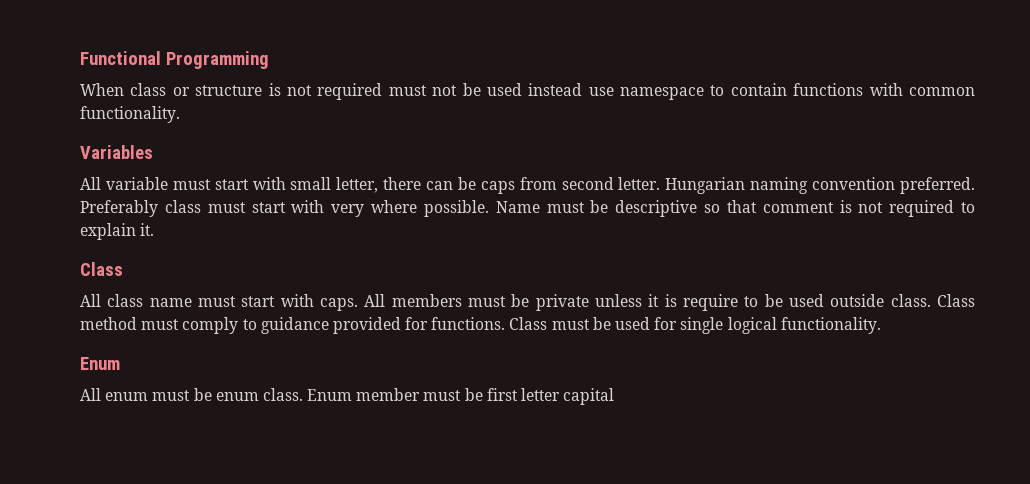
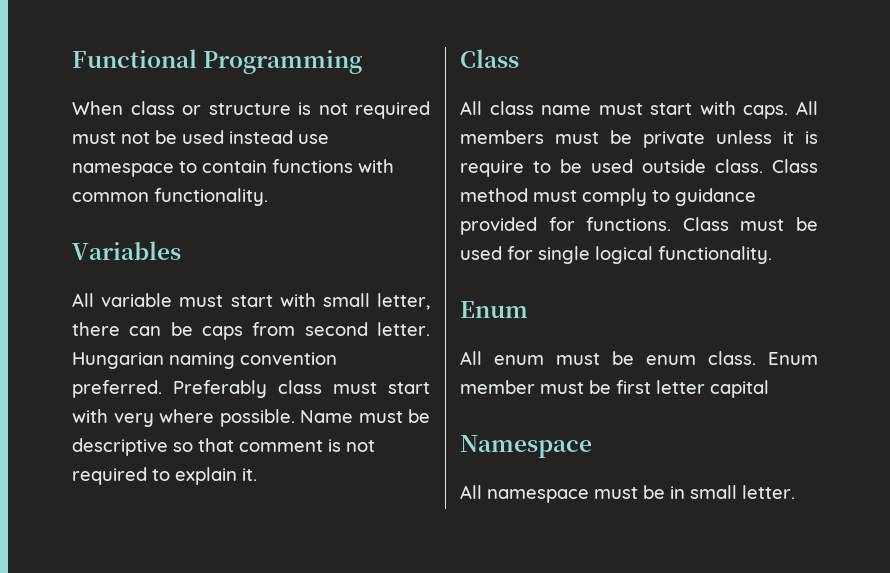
+ Namespace
+ All namespace must be in small letter.

